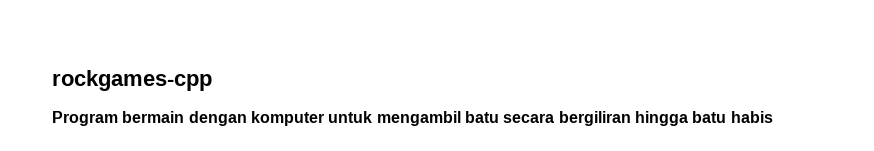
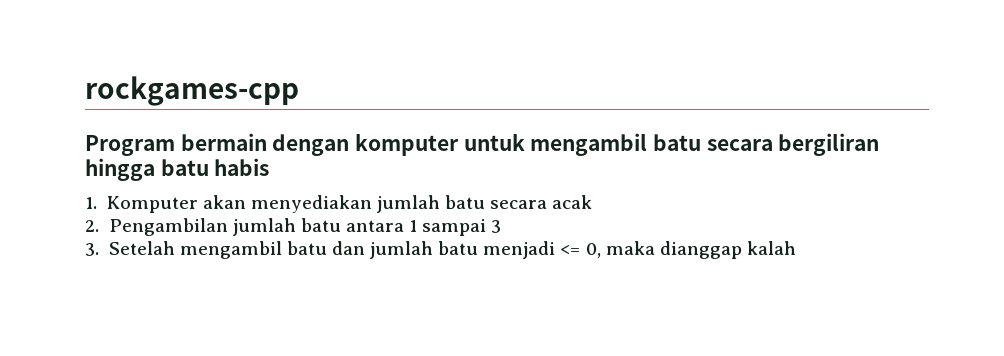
+ 1. Komputer akan menyediakan jumlah batu secara acak
+ 2. Pengambilan jumlah batu antara 1 sampai 3
+ 3. Setelah mengambil batu dan jumlah batu menjadi <= 0, maka dianggap kalah

